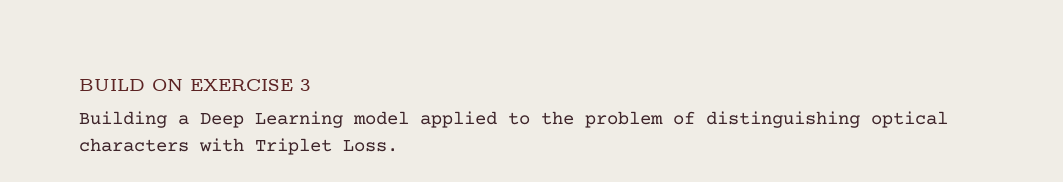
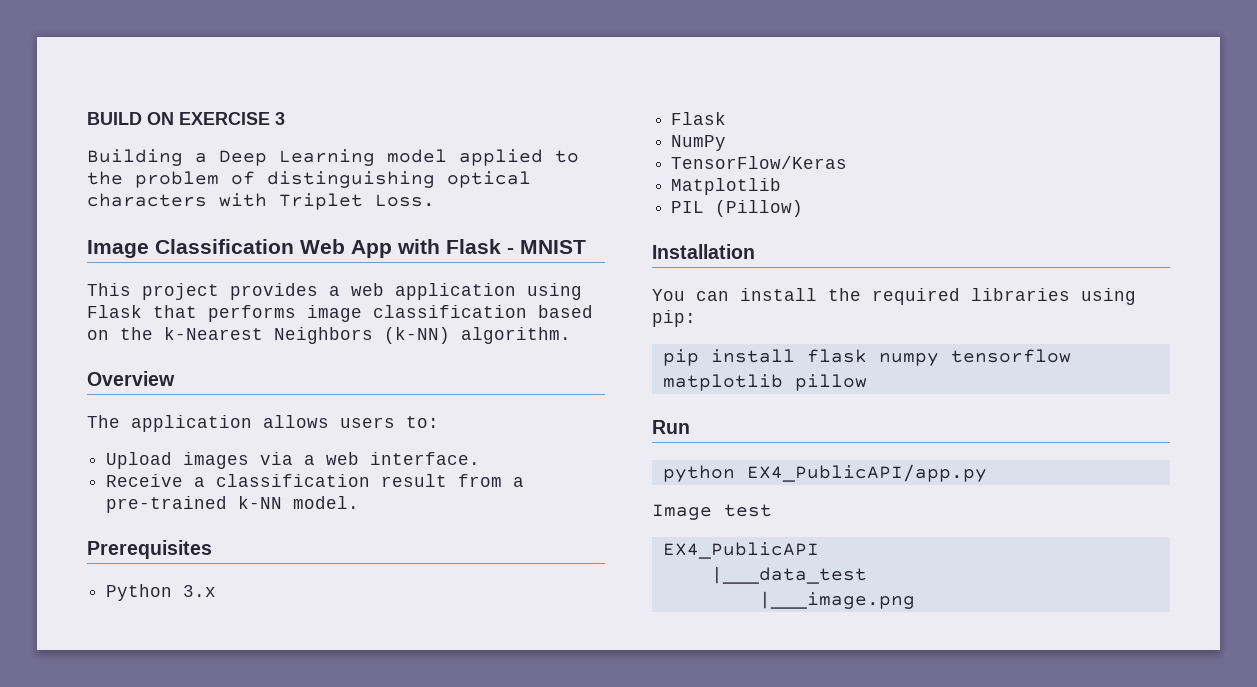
+ Image Classification Web App with Flask - MNIST
+ This project provides a web application using Flask that performs image classification based on the k-Nearest Neighbors (k-NN) algorithm.
+ Overview
+ The application allows users to:
+ Upload images via a web interface.
+ Receive a classification result from a pre-trained k-NN model.
+ Prerequisites
+ Python 3.x
+ Flask
+ NumPy
+ TensorFlow/Keras
+ Matplotlib
+ PIL (Pillow)
+ Installation
+ You can install the required libraries using pip:
+ pip install flask numpy tensorflow matplotlib pillow
+ Run
+ python EX4_PublicAPI/app.py
+ Image test
+ EX4_PublicAPI
+ |___data_test
+ |___image.png

